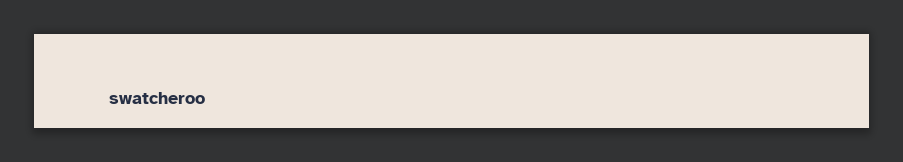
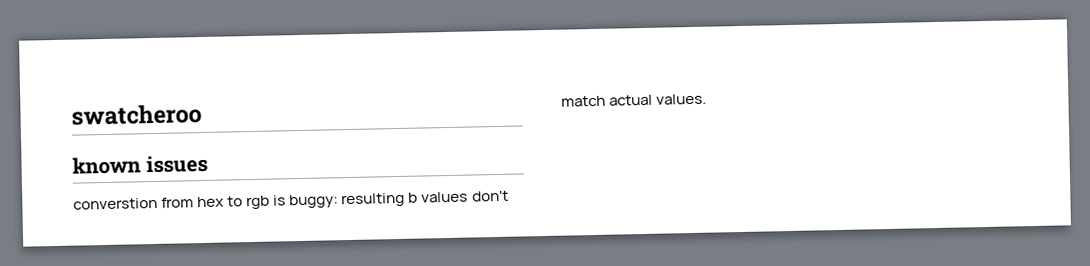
+ known issues
+ converstion from hex to rgb is buggy: resulting b values don't match actual values.

